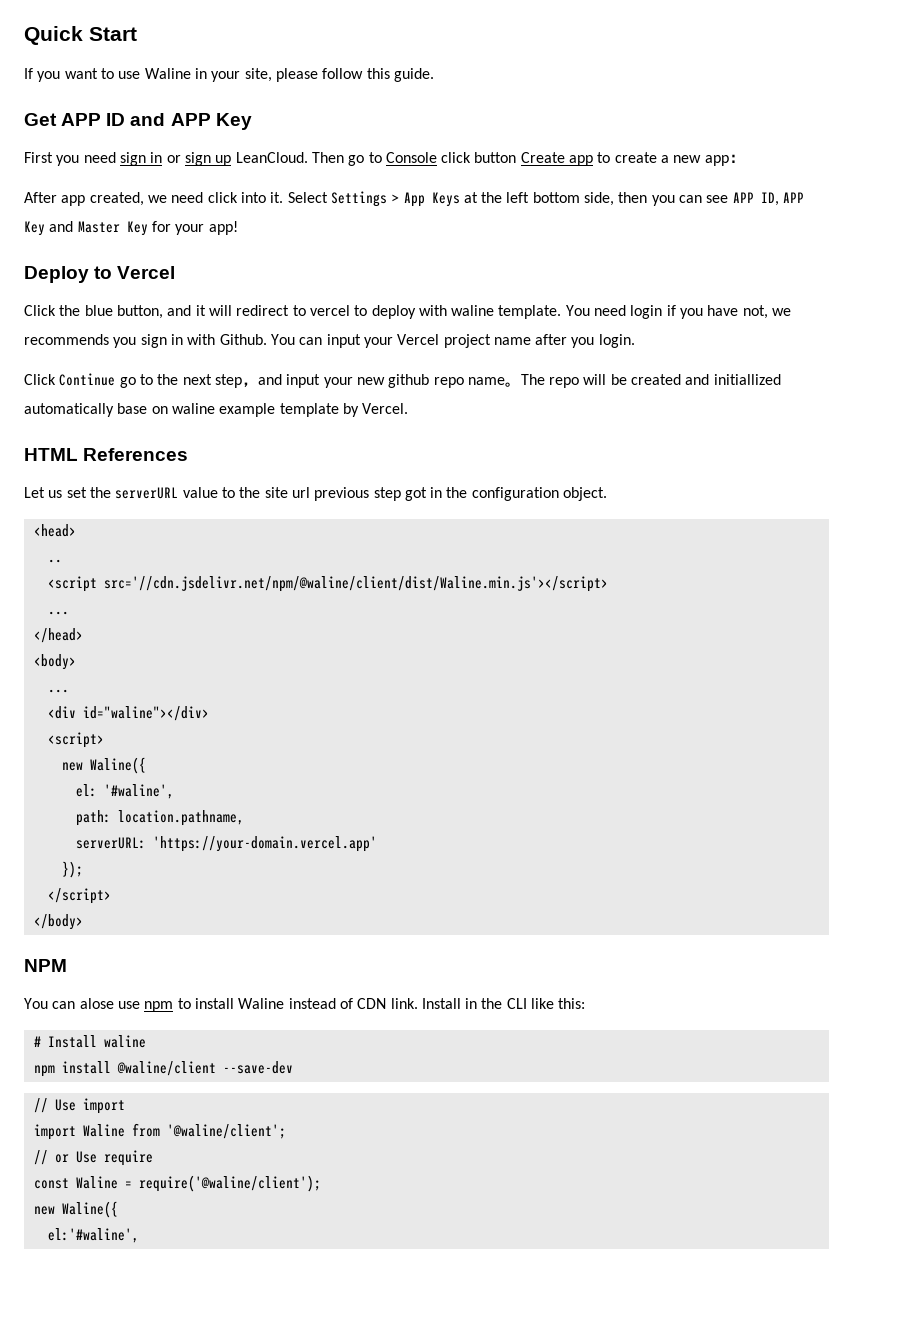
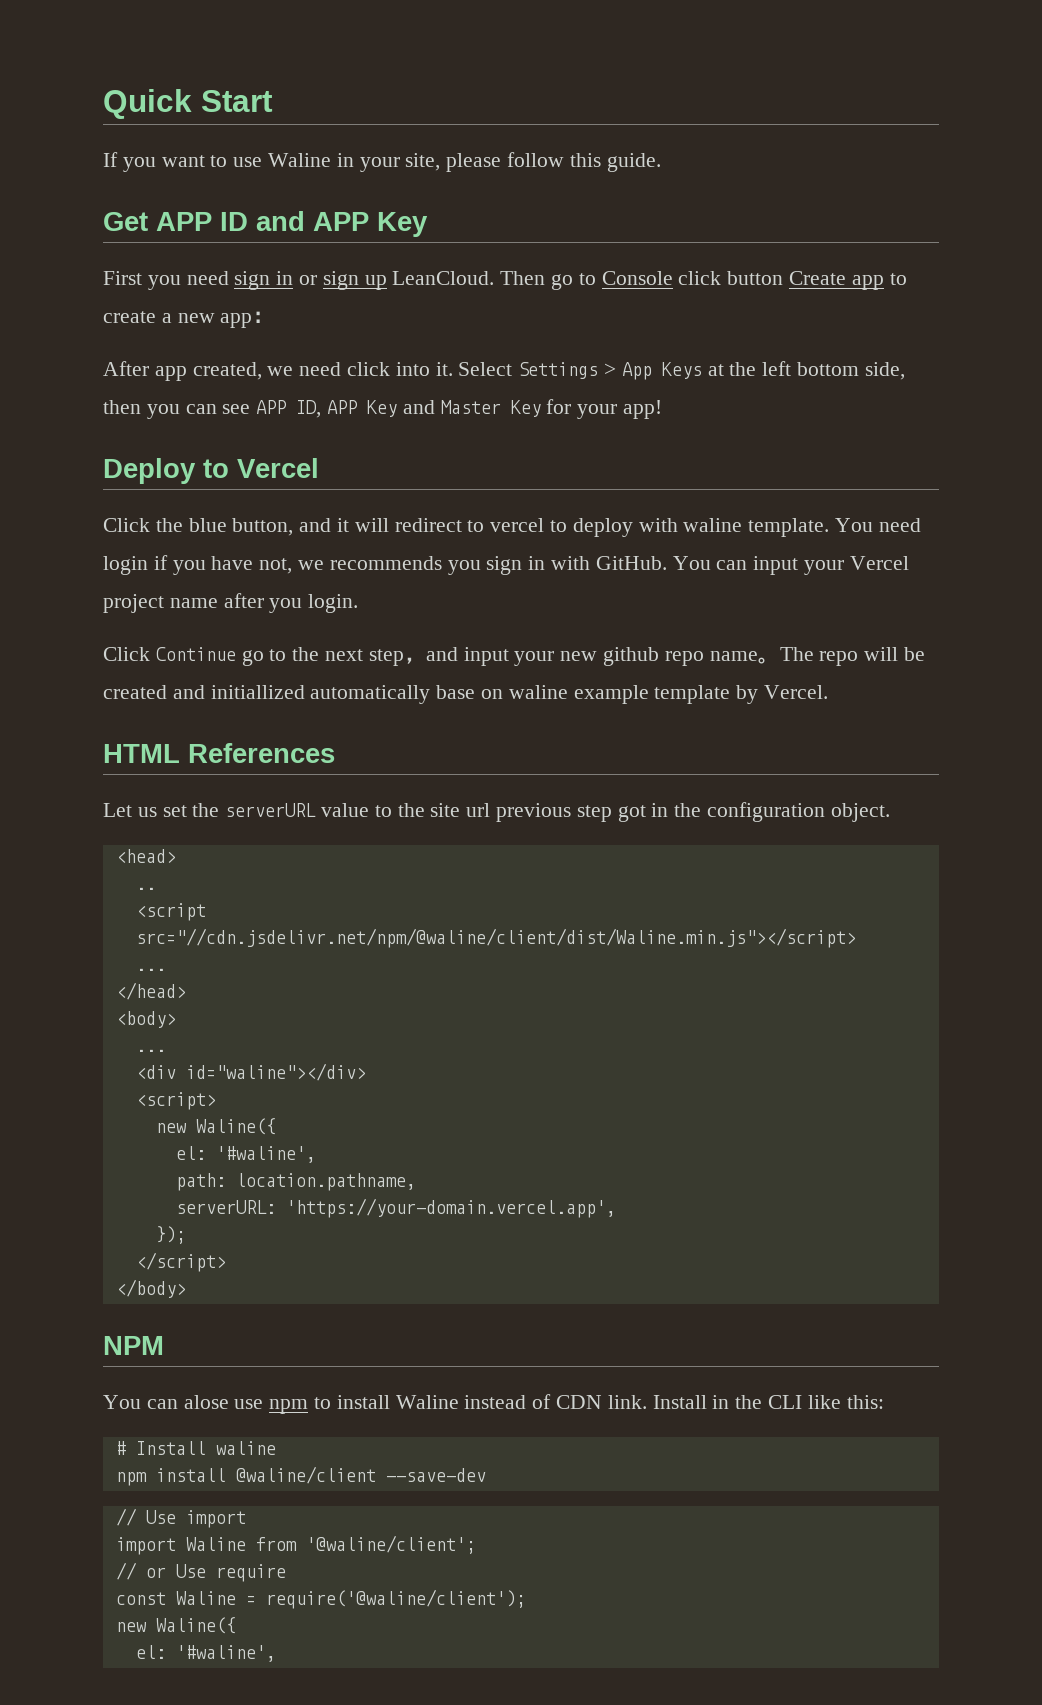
- You need login if you have not, we recommends you sign in with Github.
+ You need login if you have not, we recommends you sign in with GitHub.
- <script src='//cdn.jsdelivr.net/npm/@waline/client/dist/Waline.min.js'></script>
+ <script src="//cdn.jsdelivr.net/npm/@waline/client/dist/Waline.min.js"></script>
- serverURL: 'https://your-domain.vercel.app'
+ serverURL: 'https://your-domain.vercel.app',
  const Waline = require('@waline/client');
  new Waline({
- el:'#waline',
+ el: '#waline',

